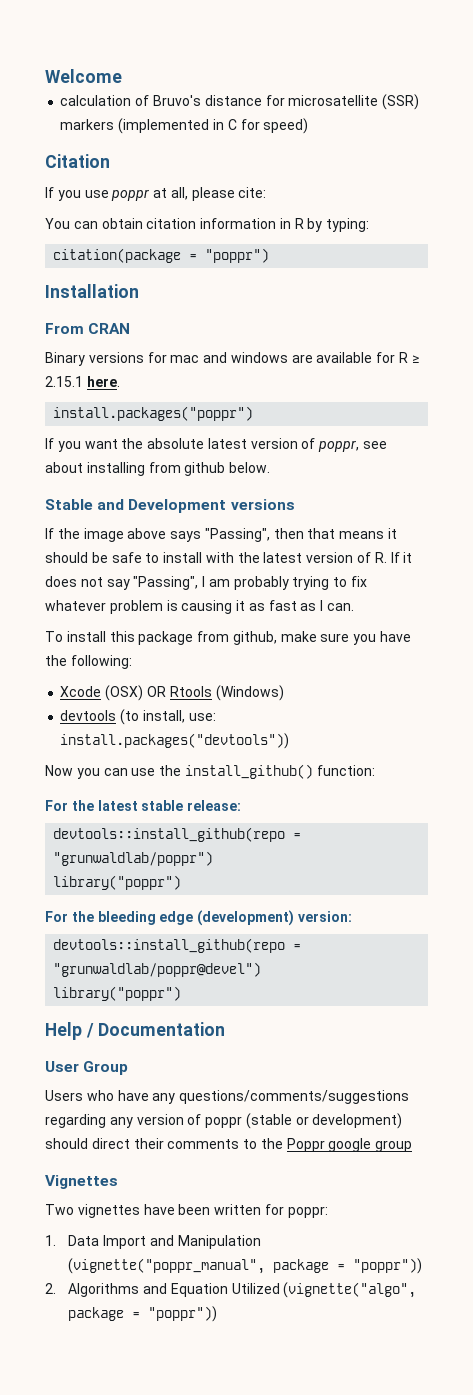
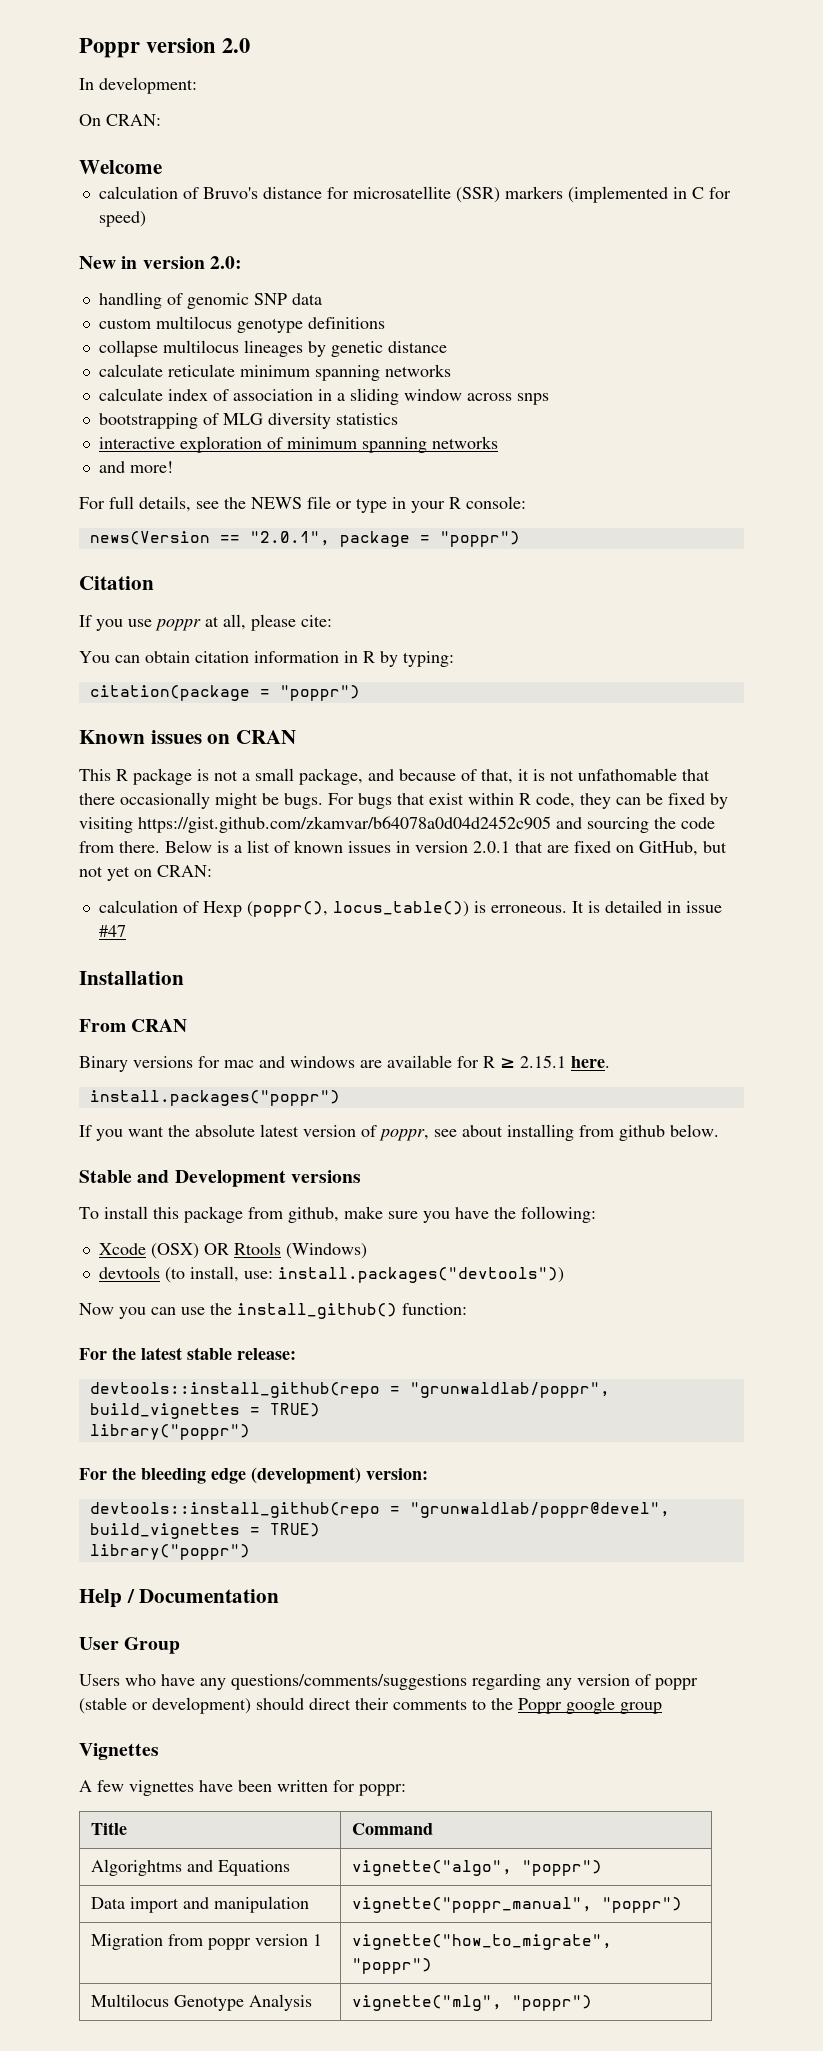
+ Poppr version 2.0
+ In development:
+ On CRAN:
+ New in version 2.0:
+ handling of genomic SNP data
+ custom multilocus genotype definitions
+ collapse multilocus lineages by genetic distance
+ calculate reticulate minimum spanning networks
+ calculate index of association in a sliding window across snps
+ bootstrapping of MLG diversity statistics
+ interactive exploration of minimum spanning networks
+ and more!
+ For full details, see the NEWS file or type in your R console:
+ news(Version == "2.0.1", package = "poppr")
+ Known issues on CRAN
+ This R package is not a small package, and because of that, it is not unfathomable that there occasionally might be bugs. For bugs that exist within R code, they can be fixed by visiting https://gist.github.com/zkamvar/b64078a0d04d2452c905 and sourcing the code from there. Below is a list of known issues in version 2.0.1 that are fixed on GitHub, but not yet on CRAN:
+ calculation of Hexp (poppr(), locus_table()) is erroneous. It is detailed in issue #47
- If the image above says "Passing", then that means it should be safe to install with the latest version of R. If it does not say "Passing", I am probably trying to fix whatever problem is causing it as fast as I can.
- devtools::install_github(repo = "grunwaldlab/poppr")
+ devtools::install_github(repo = "grunwaldlab/poppr", build_vignettes = TRUE)
- devtools::install_github(repo = "grunwaldlab/poppr@devel")
+ devtools::install_github(repo = "grunwaldlab/poppr@devel", build_vignettes = TRUE)
- Two vignettes have been written for poppr:
+ A few vignettes have been written for poppr:
- 1. Data Import and Manipulation (vignette("poppr_manual", package = "poppr"))
- 2. Algorithms and Equation Utilized (vignette("algo", package = "poppr"))
+ Title | Command
+ Algorightms and Equations | vignette("algo", "poppr")
+ Data import and manipulation | vignette("poppr_manual", "poppr")
+ Migration from poppr version 1 | vignette("how_to_migrate", "poppr")
+ Multilocus Genotype Analysis | vignette("mlg", "poppr")

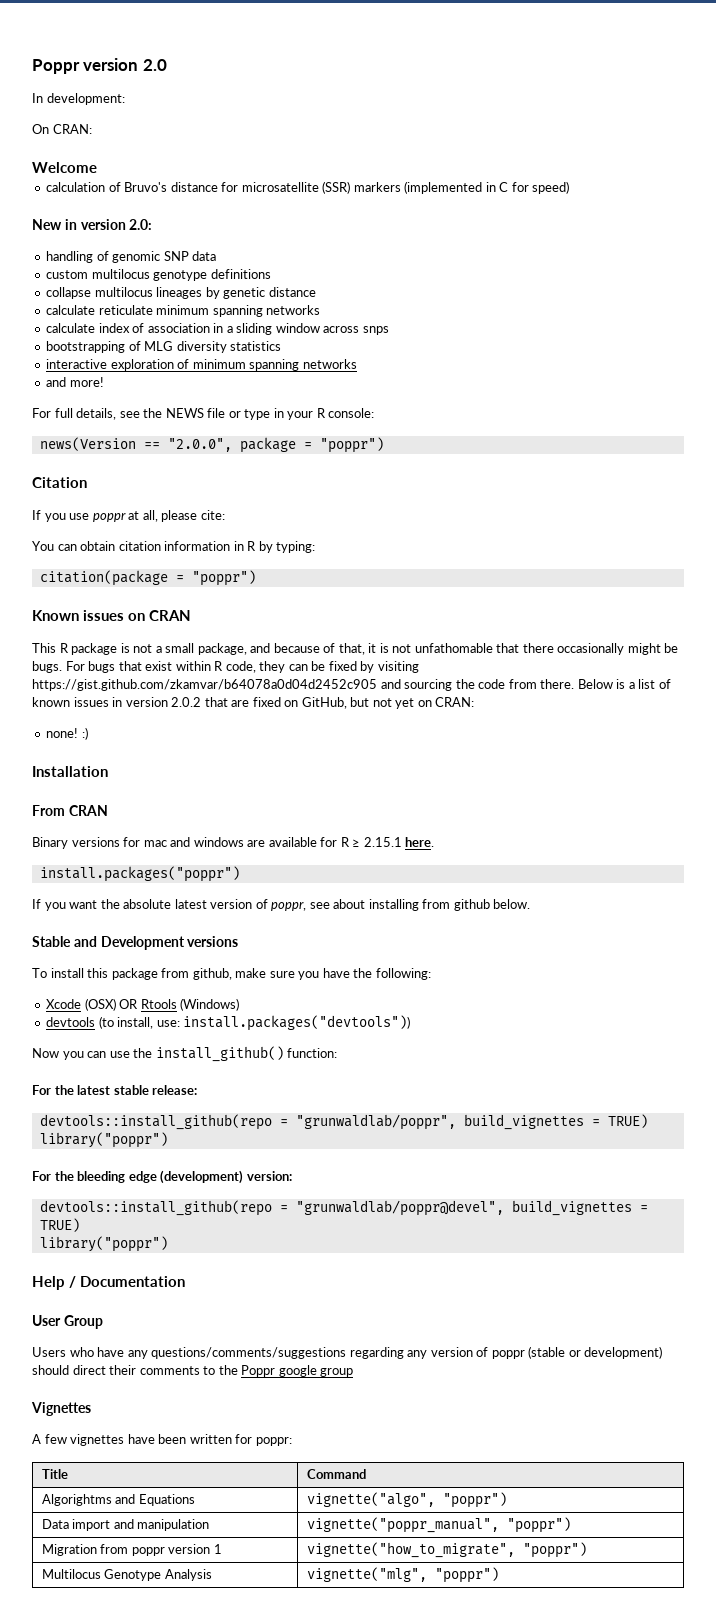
- news(Version == "2.0.1", package = "poppr")
+ news(Version == "2.0.0", package = "poppr")
- Below is a list of known issues in version 2.0.1 that are fixed on GitHub, but not yet on CRAN:
+ Below is a list of known issues in version 2.0.2 that are fixed on GitHub, but not yet on CRAN:
- calculation of Hexp (poppr(), locus_table()) is erroneous. It is detailed in issue #47
+ none! :)

